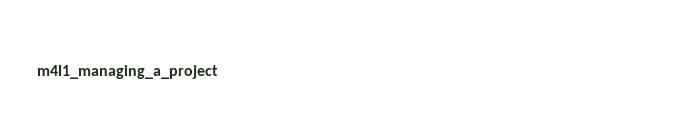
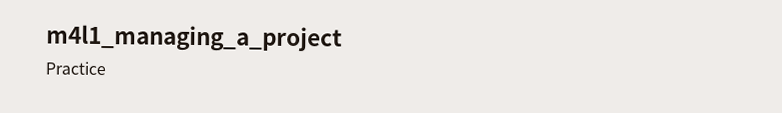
+ Practice

